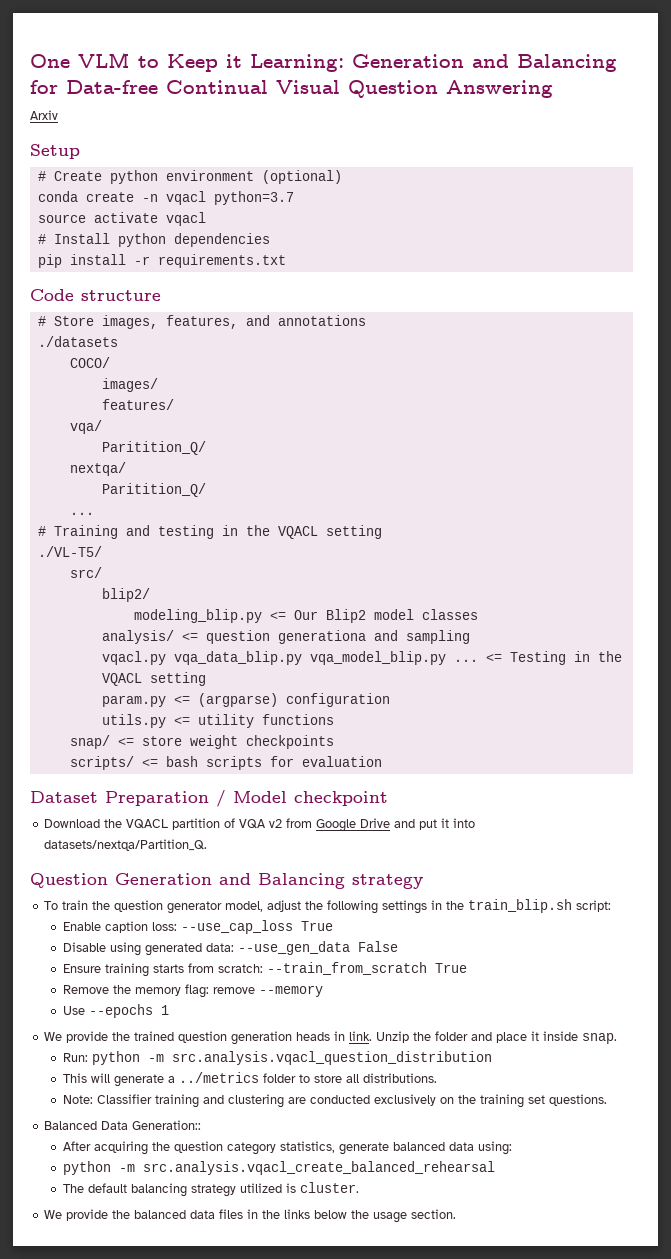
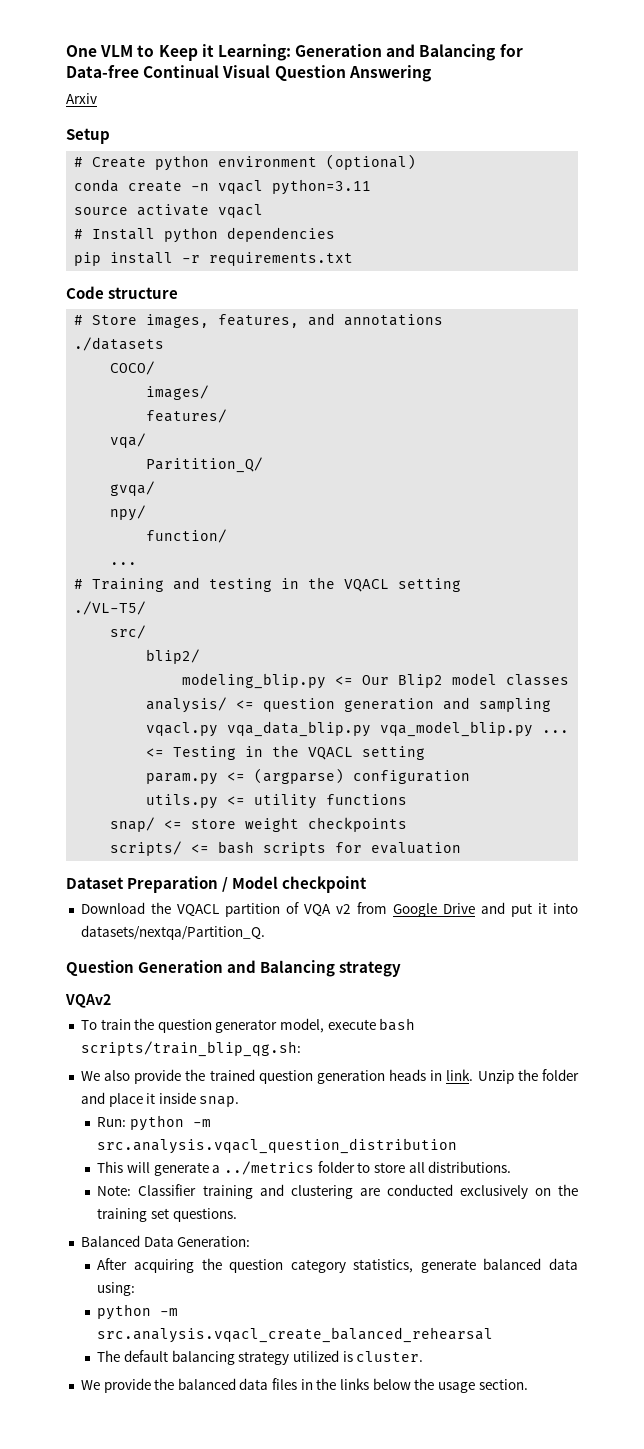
- conda create -n vqacl python=3.7
+ conda create -n vqacl python=3.11
- nextqa/
- Paritition_Q/
+ gvqa/
+ npy/
+ function/
- analysis/ <= question generationa and sampling
+ analysis/ <= question generation and sampling
+ VQAv2
- To train the question generator model, adjust the following settings in the train_blip.sh script:
- Enable caption loss: --use_cap_loss True
- Disable using generated data: --use_gen_data False
- Ensure training starts from scratch: --train_from_scratch True
- Remove the memory flag: remove --memory
- Use --epochs 1
- We provide the trained question generation heads in link.
+ To train the question generator model, execute bash scripts/train_blip_qg.sh:
+ We also provide the trained question generation heads in link.
- Balanced Data Generation::
+ Balanced Data Generation:

